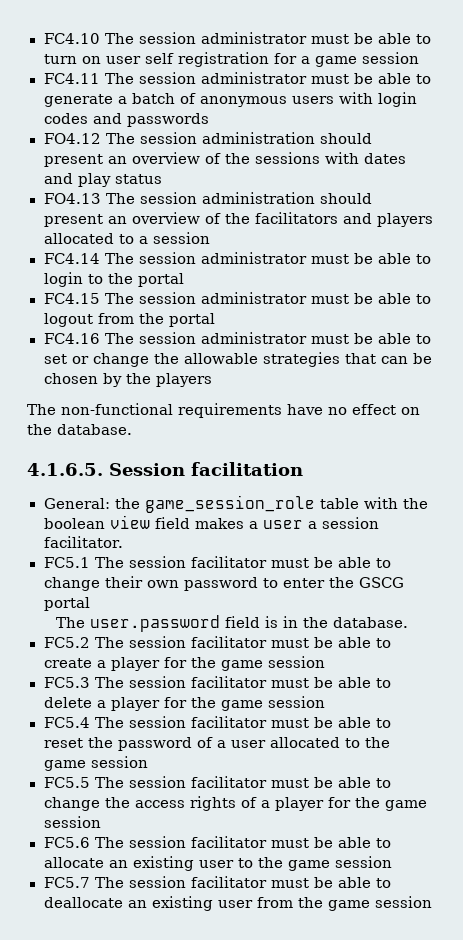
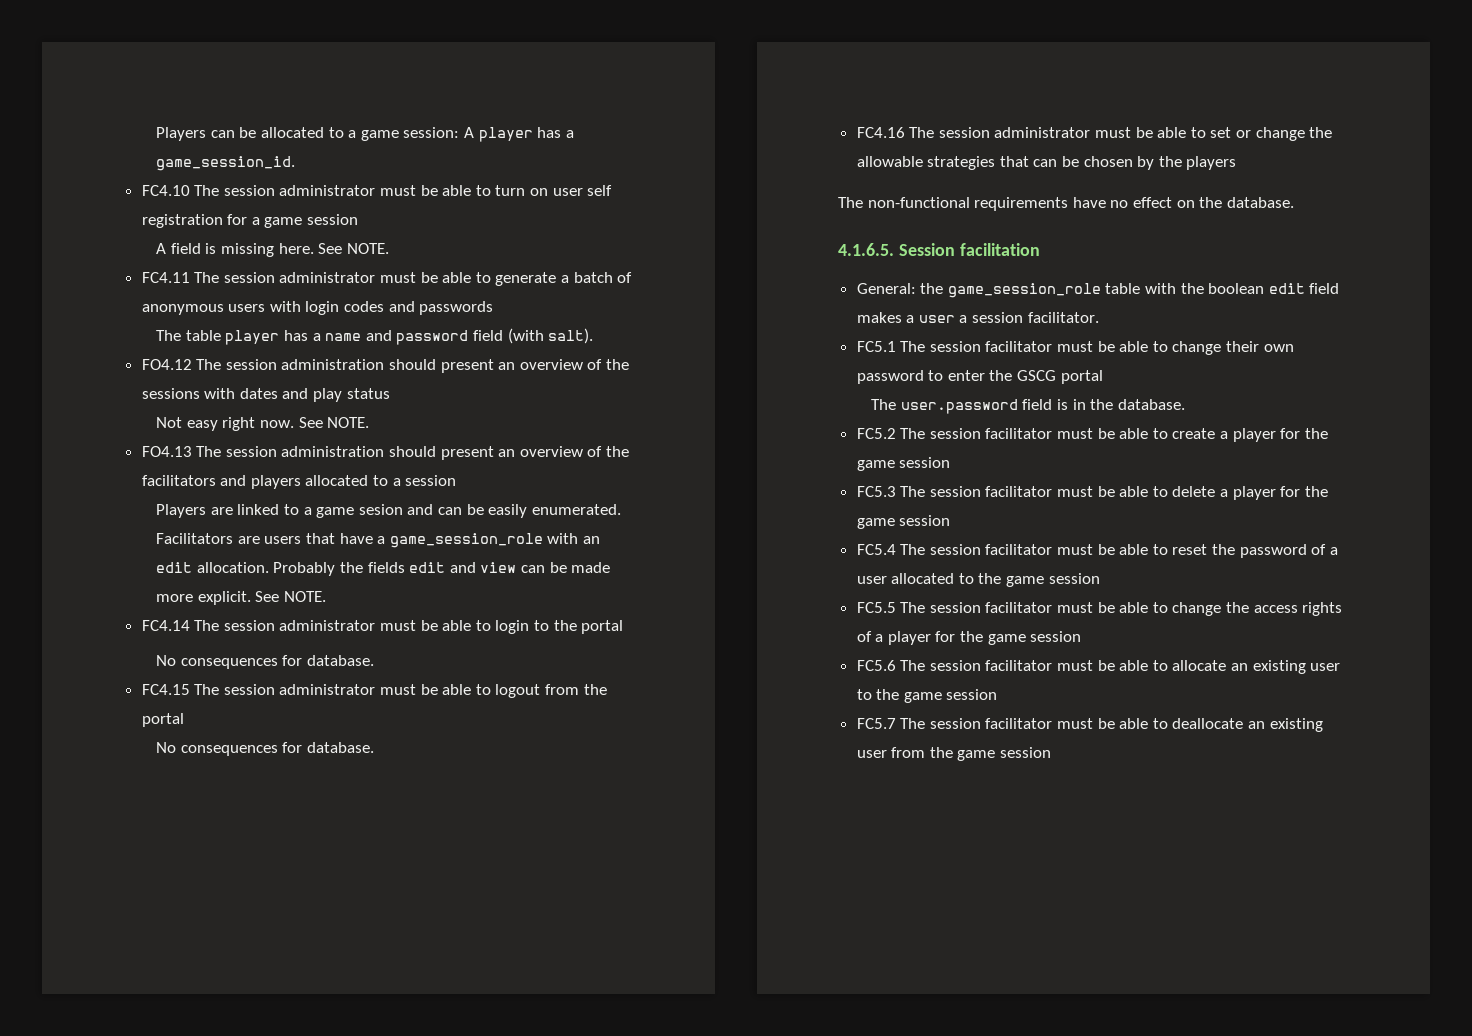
+ Players can be allocated to a game session: A player has a game_session_id.
+ A field is missing here. See NOTE.
+ The table player has a name and password field (with salt).
+ Not easy right now. See NOTE.
+ Players are linked to a game sesion and can be easily enumerated. Facilitators are users that have a game_session_role with an edit allocation. Probably the fields edit and view can be made more explicit. See NOTE.
  FC4.14 The session administrator must be able to login to the portal
+ No consequences for database.
  FC4.15 The session administrator must be able to logout from the portal
+ No consequences for database.
- General: the game_session_role table with the boolean view field makes a user a session facilitator.
+ General: the game_session_role table with the boolean edit field makes a user a session facilitator.

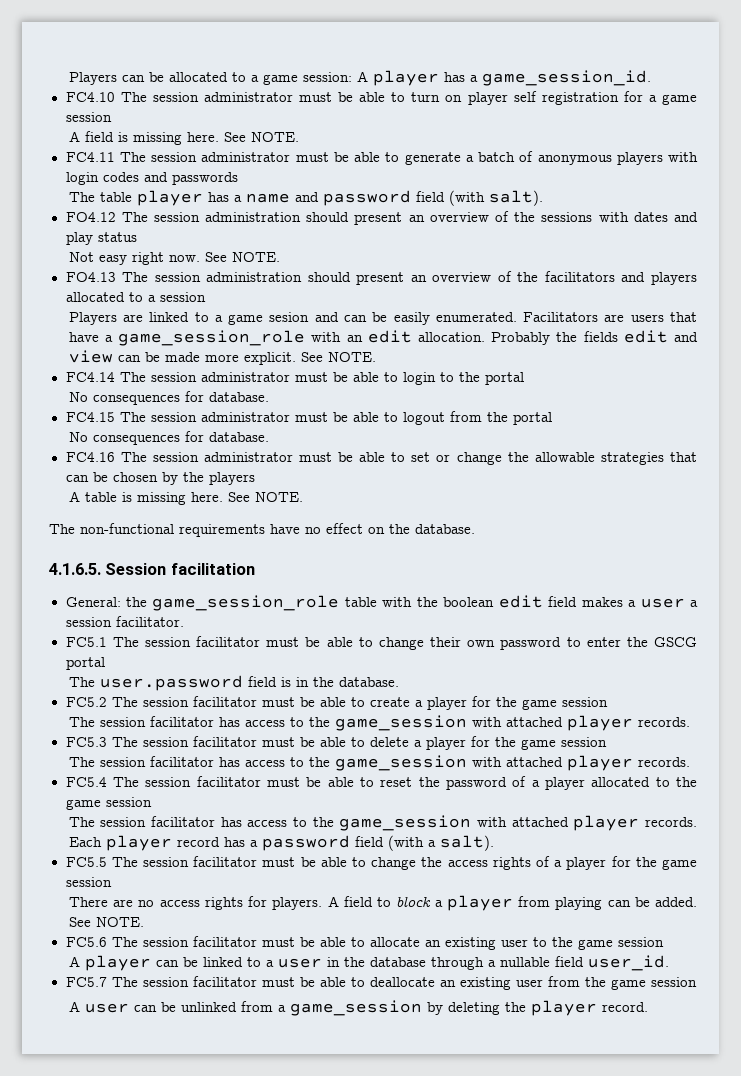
- FC4.10 The session administrator must be able to turn on user self registration for a game session
+ FC4.10 The session administrator must be able to turn on player self registration for a game session
- FC4.11 The session administrator must be able to generate a batch of anonymous users with login codes and passwords
+ FC4.11 The session administrator must be able to generate a batch of anonymous players with login codes and passwords
+ A table is missing here. See NOTE.
  FC5.2 The session facilitator must be able to create a player for the game session
+ The session facilitator has access to the game_session with attached player records.
  FC5.3 The session facilitator must be able to delete a player for the game session
+ The session facilitator has access to the game_session with attached player records.
- FC5.4 The session facilitator must be able to reset the password of a user allocated to the game session
+ FC5.4 The session facilitator must be able to reset the password of a player allocated to the game session
+ The session facilitator has access to the game_session with attached player records. Each player record has a password field (with a salt).
+ There are no access rights for players. A field to block a player from playing can be added. See NOTE.
+ A player can be linked to a user in the database through a nullable field user_id.
+ A user can be unlinked from a game_session by deleting the player record.

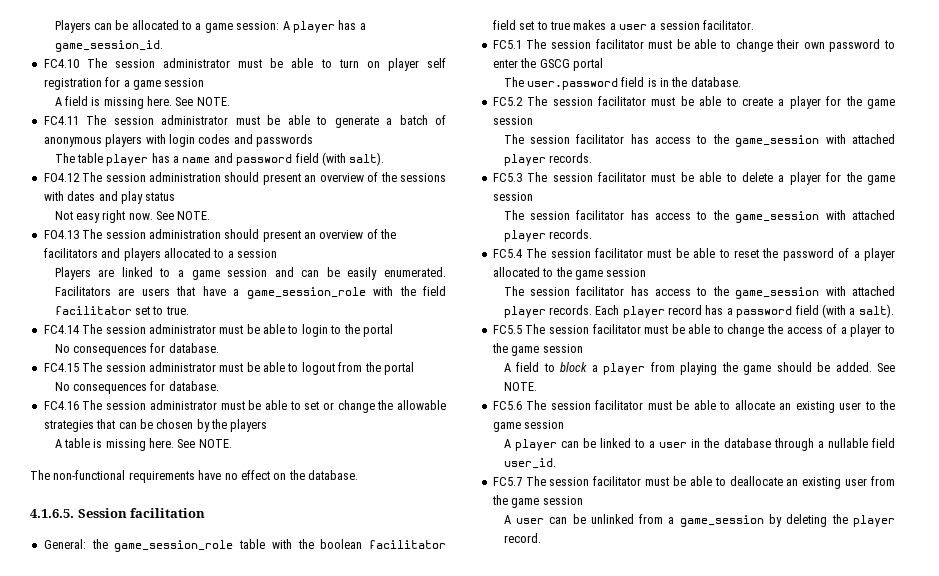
- Players are linked to a game sesion and can be easily enumerated.
+ Players are linked to a game session and can be easily enumerated.
- Facilitators are users that have a game_session_role with an edit allocation. Probably the fields edit and view can be made more explicit. See NOTE.
+ Facilitators are users that have a game_session_role with the field facilitator set to true.
- General: the game_session_role table with the boolean edit field makes a user a session facilitator.
+ General: the game_session_role table with the boolean facilitator field set to true makes a user a session facilitator.
- FC5.5 The session facilitator must be able to change the access rights of a player for the game session
- There are no access rights for players. A field to block a player from playing can be added.
+ FC5.5 The session facilitator must be able to change the access of a player to the game session
+ A field to block a player from playing the game should be added.

